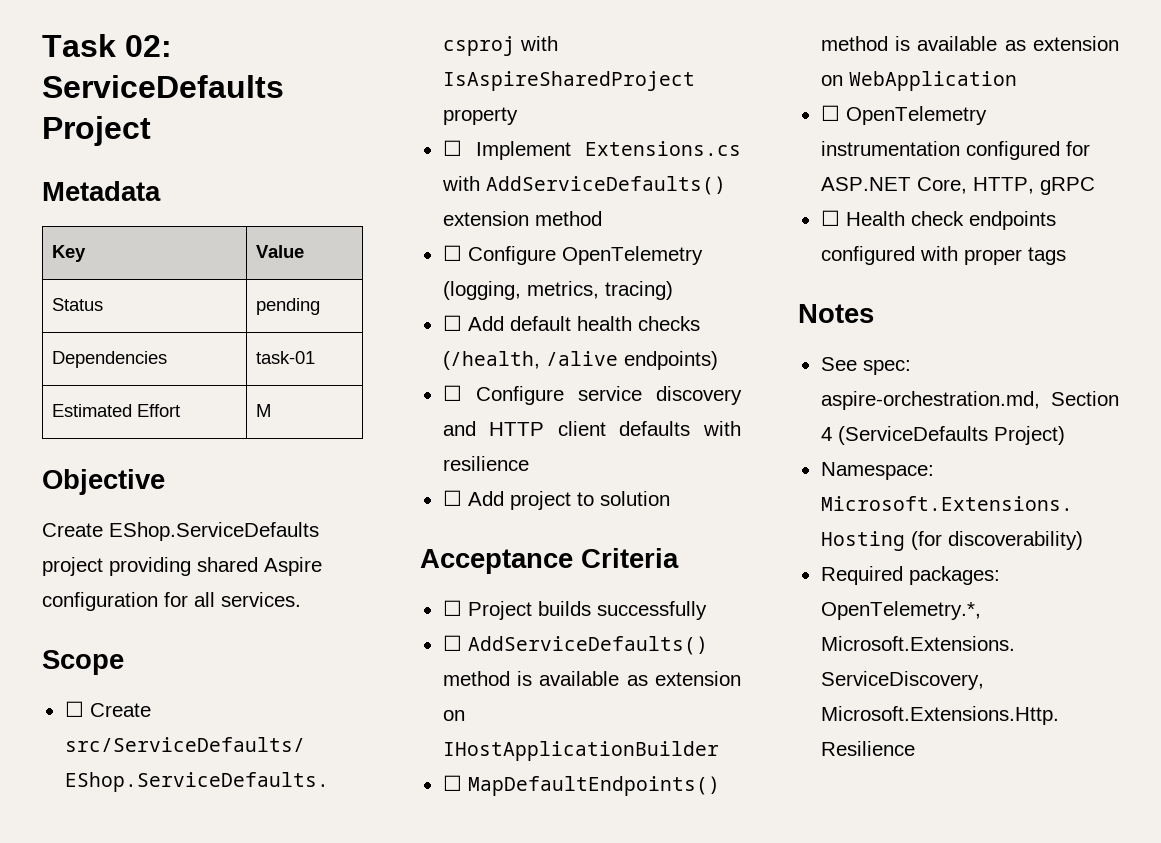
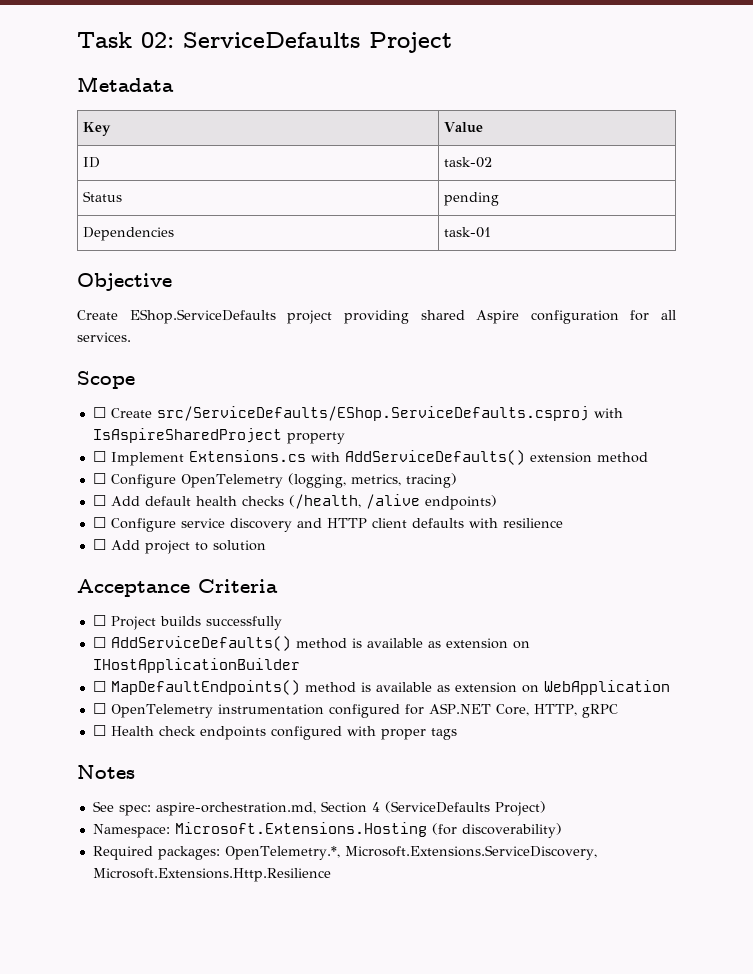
+ ID | task-02
- Estimated Effort | M

